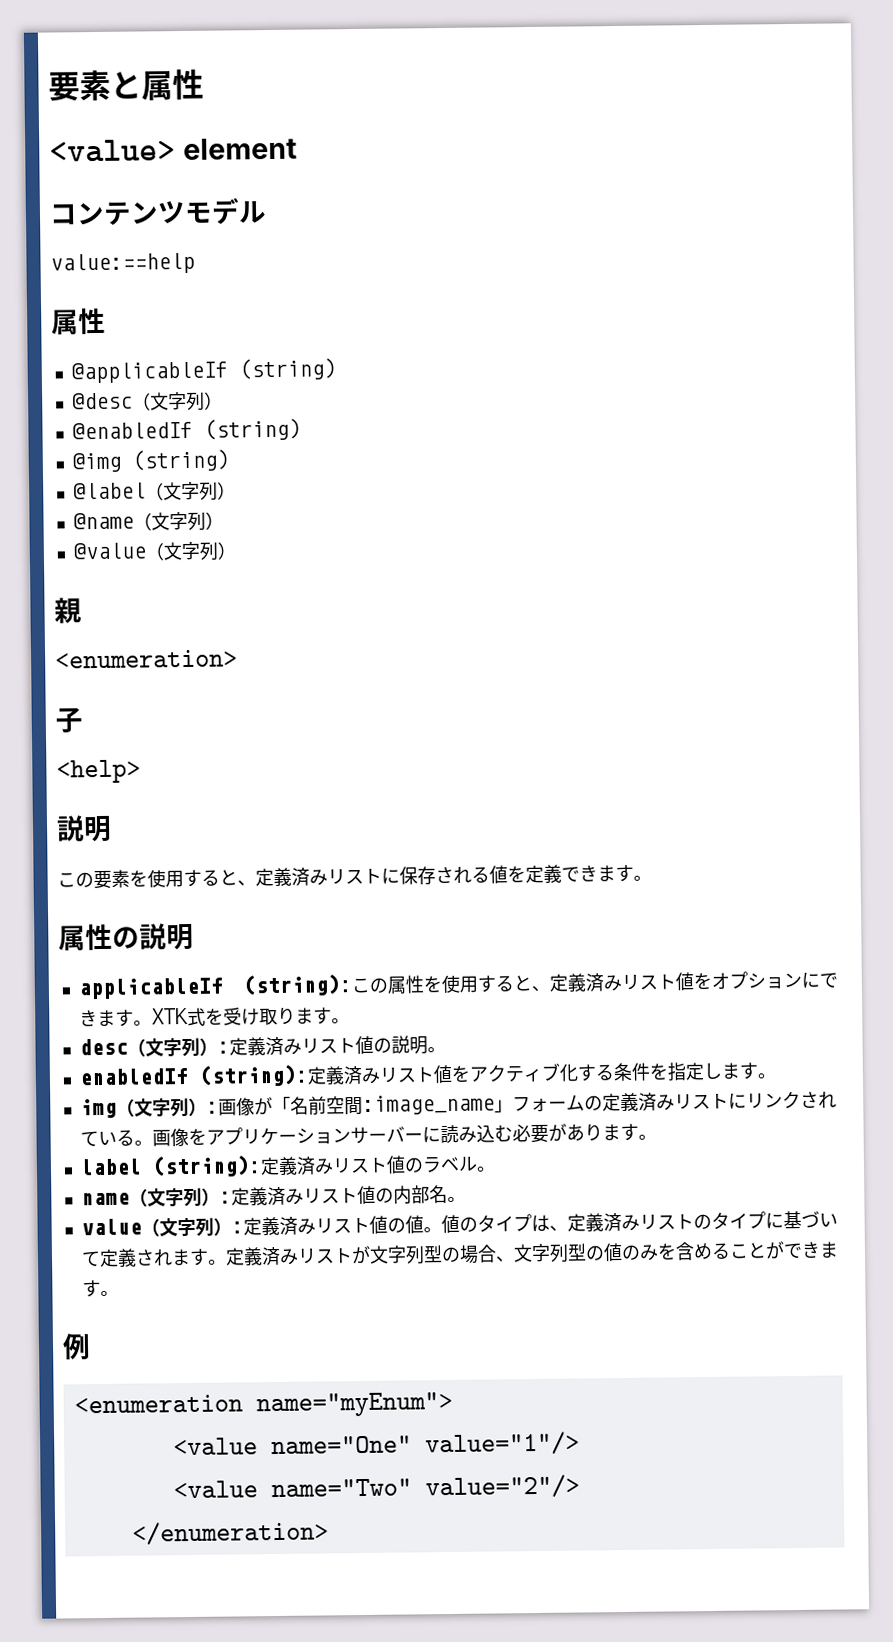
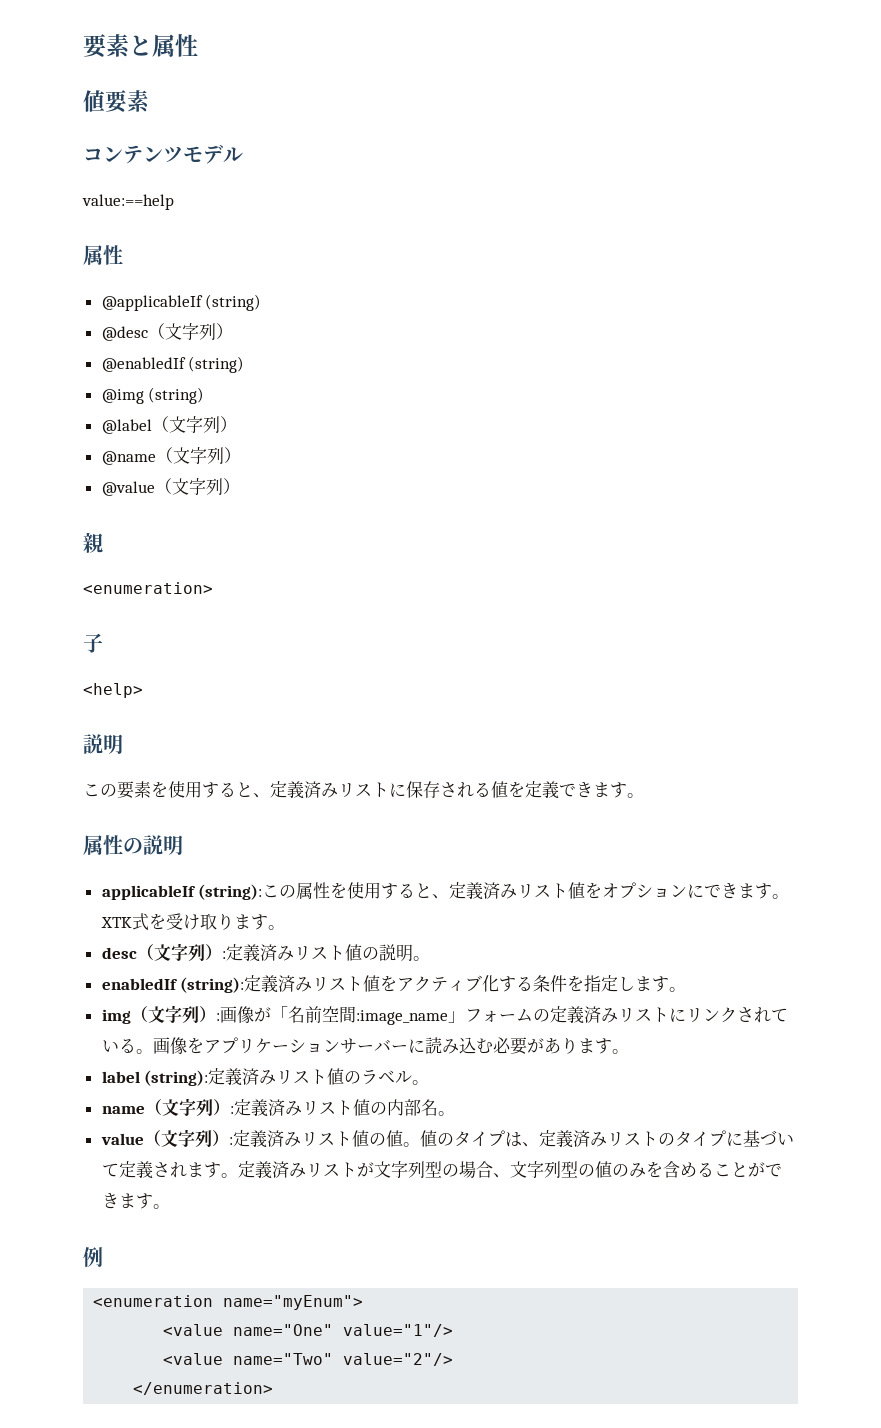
- <value> element
+ 値要素

